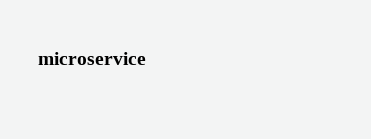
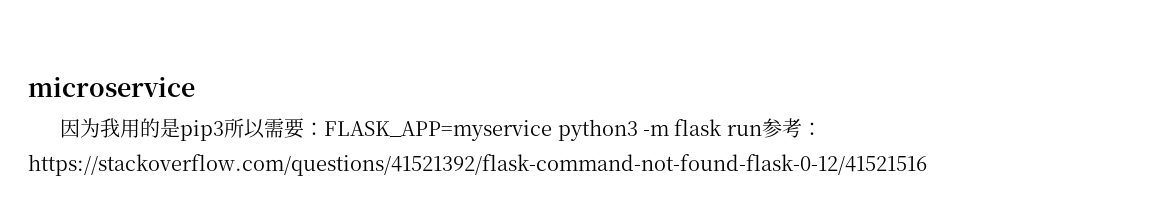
+ 因为我用的是pip3所以需要：FLASK_APP=myservice python3 -m flask run参考：https://stackoverflow.com/questions/41521392/flask-command-not-found-flask-0-12/41521516

